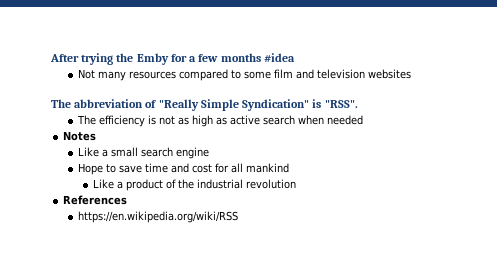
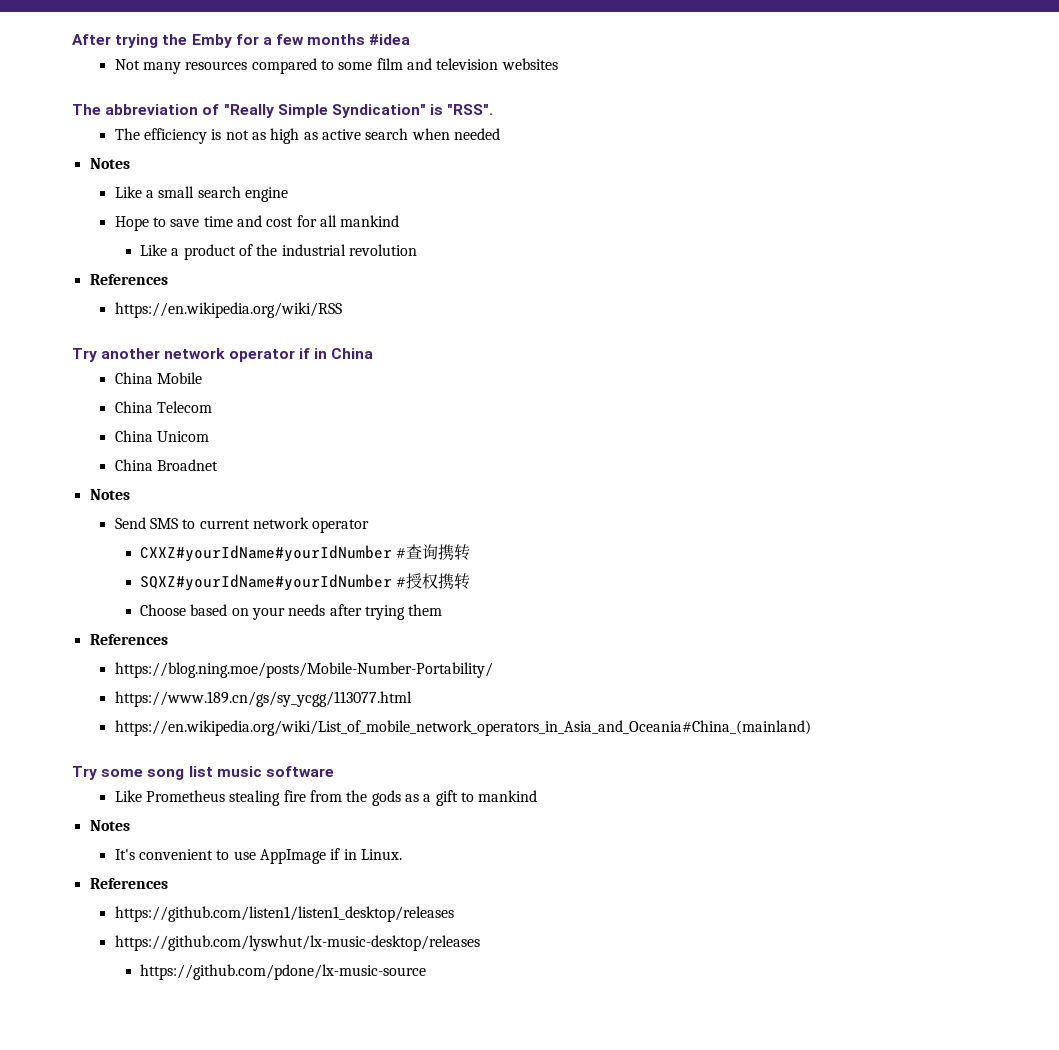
+ Try another network operator if in China
+ China Mobile
+ China Telecom
+ China Unicom
+ China Broadnet
+ Notes
+ Send SMS to current network operator
+ CXXZ#yourIdName#yourIdNumber #查询携转
+ SQXZ#yourIdName#yourIdNumber #授权携转
+ Choose based on your needs after trying them
+ References
+ https://blog.ning.moe/posts/Mobile-Number-Portability/
+ https://www.189.cn/gs/sy_ycgg/113077.html
+ https://en.wikipedia.org/wiki/List_of_mobile_network_operators_in_Asia_and_Oceania#China_(mainland)
+ Try some song list music software
+ Like Prometheus stealing fire from the gods as a gift to mankind
+ Notes
+ It's convenient to use AppImage if in Linux.
+ References
+ https://github.com/listen1/listen1_desktop/releases
+ https://github.com/lyswhut/lx-music-desktop/releases
+ https://github.com/pdone/lx-music-source

